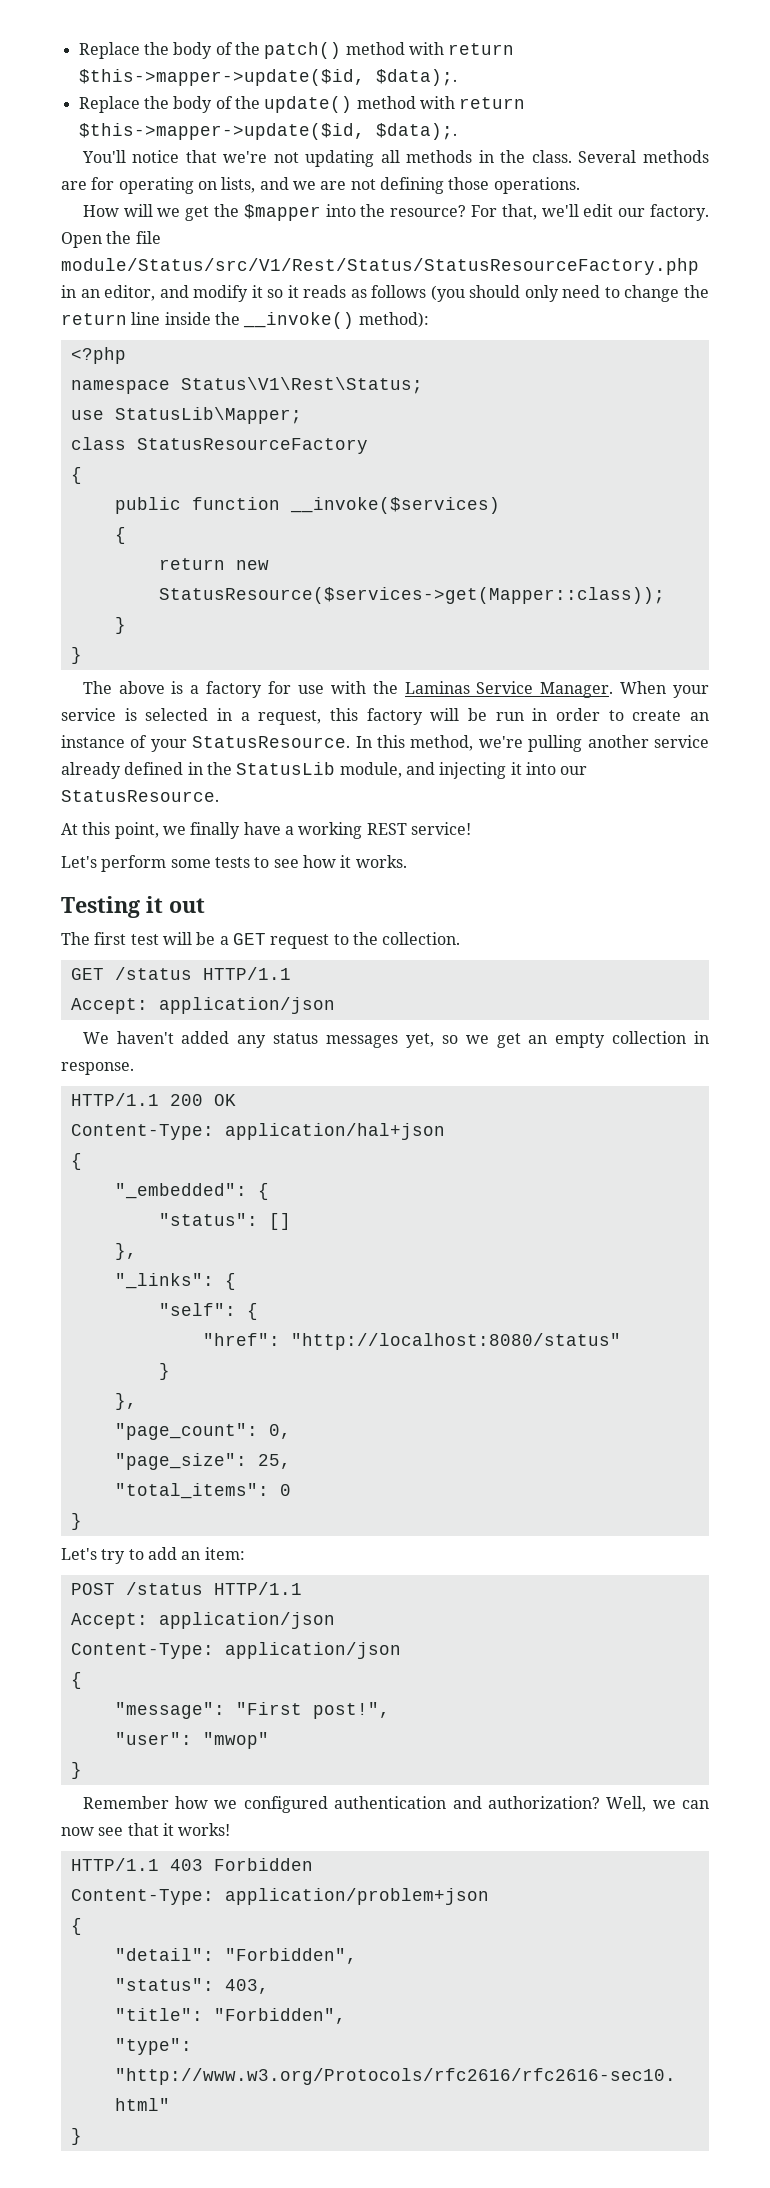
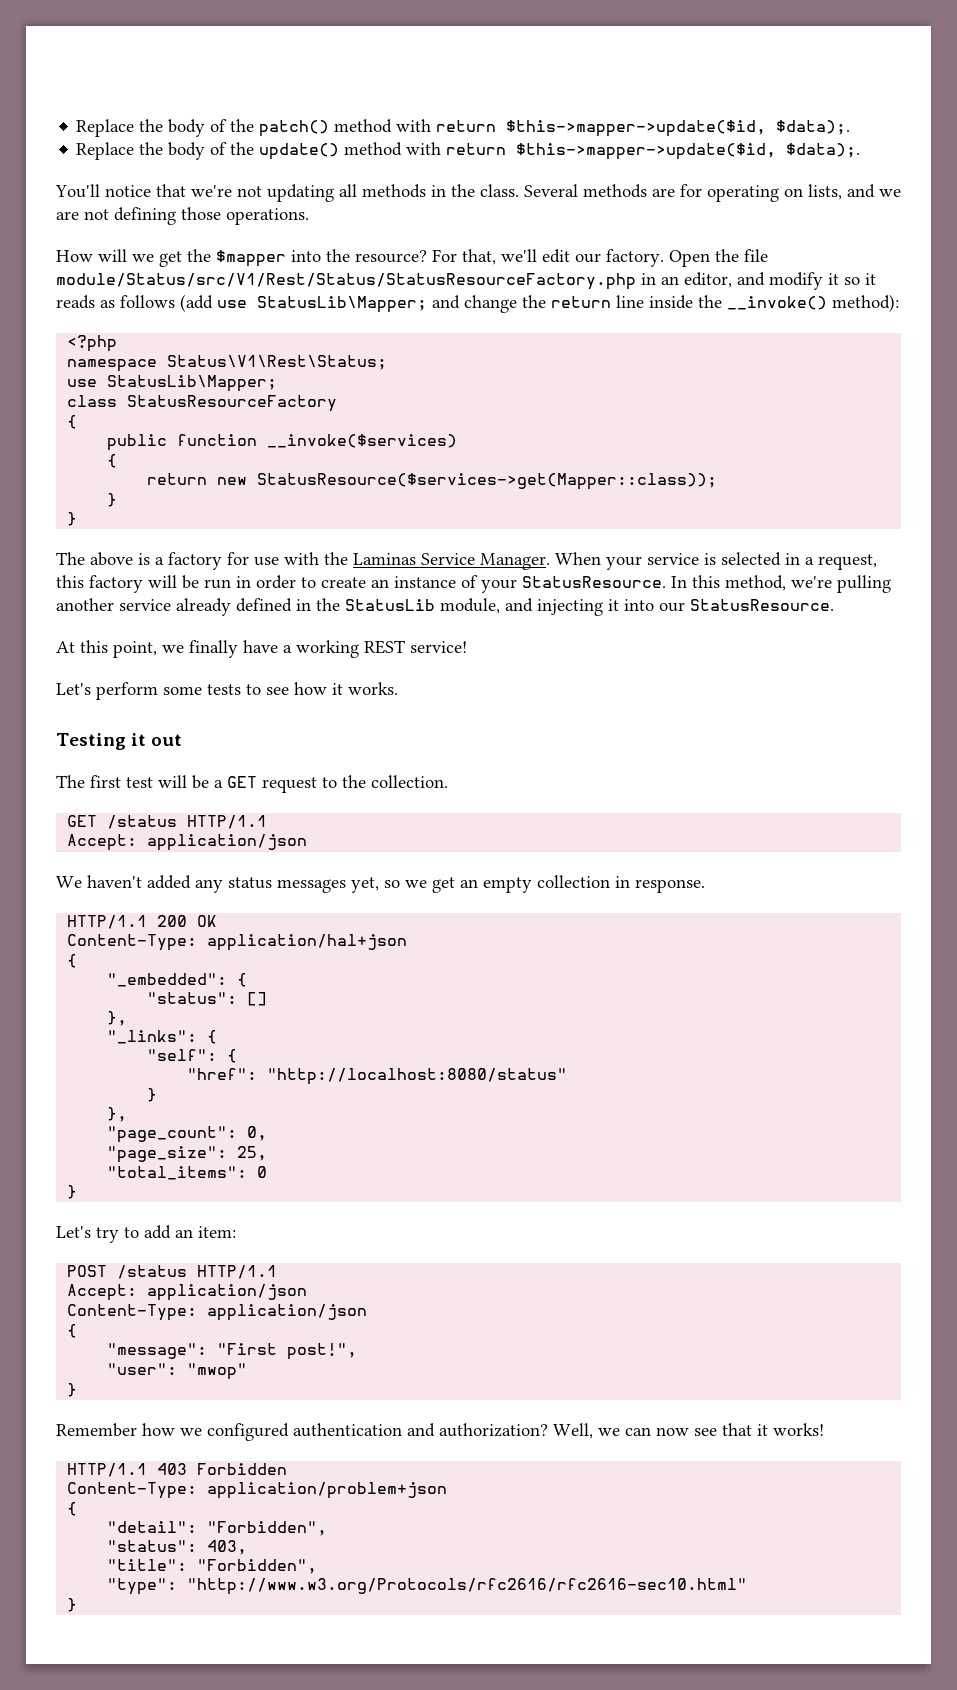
- Open the file module/Status/src/V1/Rest/Status/StatusResourceFactory.php in an editor, and modify it so it reads as follows (you should only need to change the return line inside the __invoke() method):
+ Open the file module/Status/src/V1/Rest/Status/StatusResourceFactory.php in an editor, and modify it so it reads as follows (add use StatusLib\Mapper; and change the return line inside the __invoke() method):

